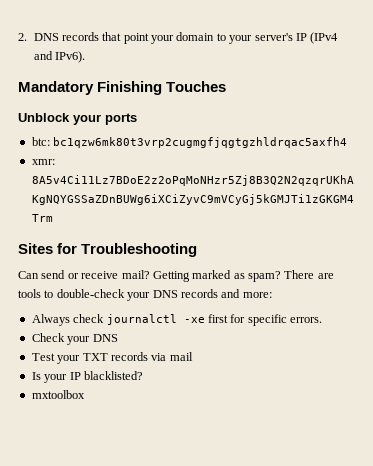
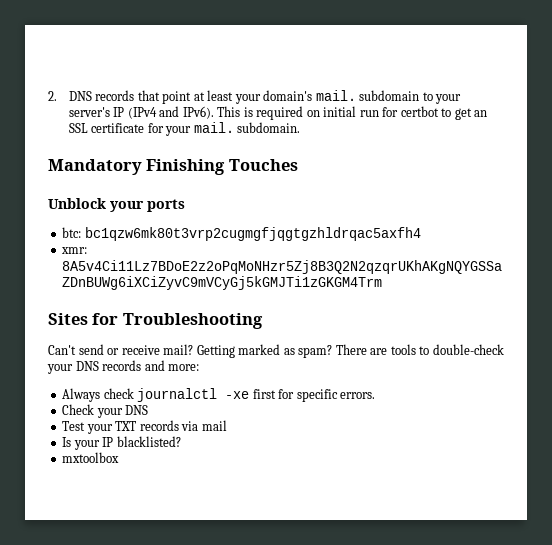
- 2. DNS records that point your domain to your server's IP (IPv4 and IPv6).
+ 2. DNS records that point at least your domain's mail. subdomain to your server's IP (IPv4 and IPv6). This is required on initial run for certbot to get an SSL certificate for your mail. subdomain.
- Can send or receive mail?
+ Can't send or receive mail?

